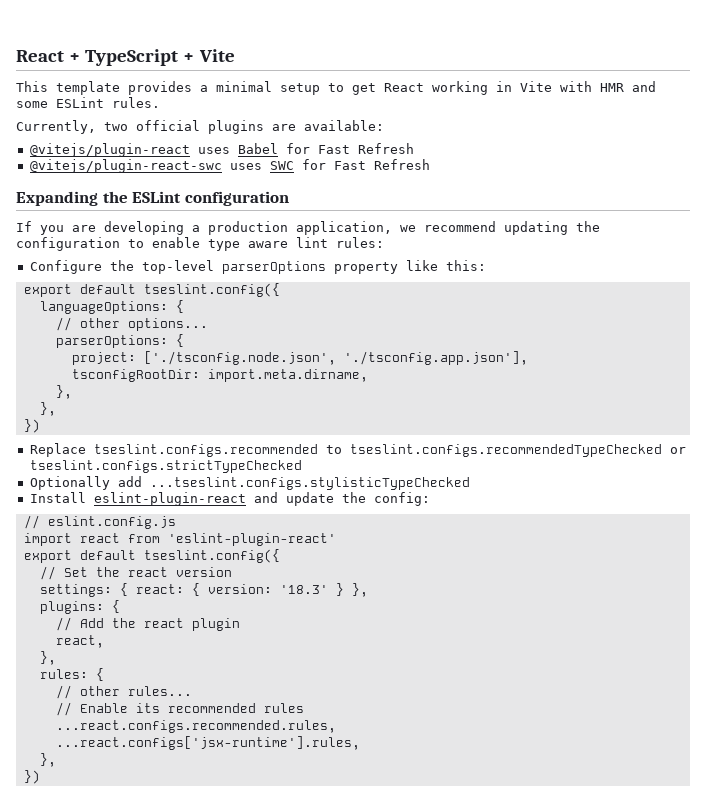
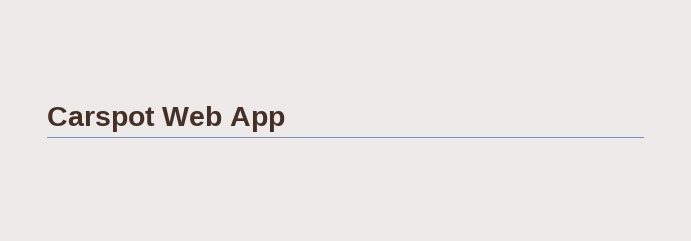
- React + TypeScript + Vite
- This template provides a minimal setup to get React working in Vite with HMR and some ESLint rules.
- Currently, two official plugins are available:
- @vitejs/plugin-react uses Babel for Fast Refresh
- @vitejs/plugin-react-swc uses SWC for Fast Refresh
- Expanding the ESLint configuration
- If you are developing a production application, we recommend updating the configuration to enable type aware lint rules:
- Configure the top-level parserOptions property like this:
- export default tseslint.config({
- languageOptions: {
- // other options...
- parserOptions: {
- project: ['./tsconfig.node.json', './tsconfig.app.json'],
- tsconfigRootDir: import.meta.dirname,
- },
- },
- })
- Replace tseslint.configs.recommended to tseslint.configs.recommendedTypeChecked or tseslint.configs.strictTypeChecked
- Optionally add ...tseslint.configs.stylisticTypeChecked
- Install eslint-plugin-react and update the config:
- // eslint.config.js
- import react from 'eslint-plugin-react'
- export default tseslint.config({
- // Set the react version
- settings: { react: { version: '18.3' } },
- plugins: {
- // Add the react plugin
- react,
- },
- rules: {
- // other rules...
- // Enable its recommended rules
- ...react.configs.recommended.rules,
- ...react.configs['jsx-runtime'].rules,
- },
- })
+ Carspot Web App

